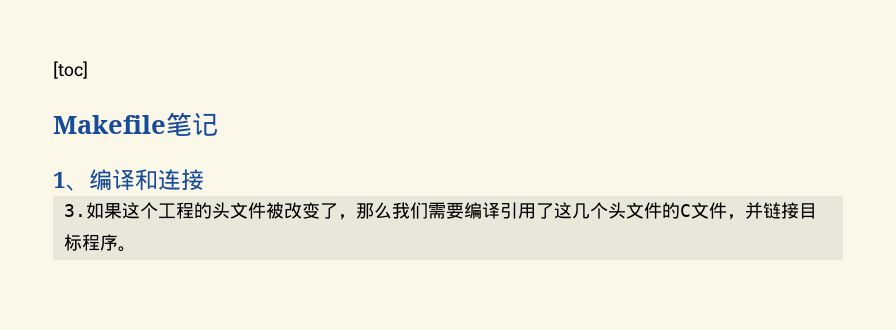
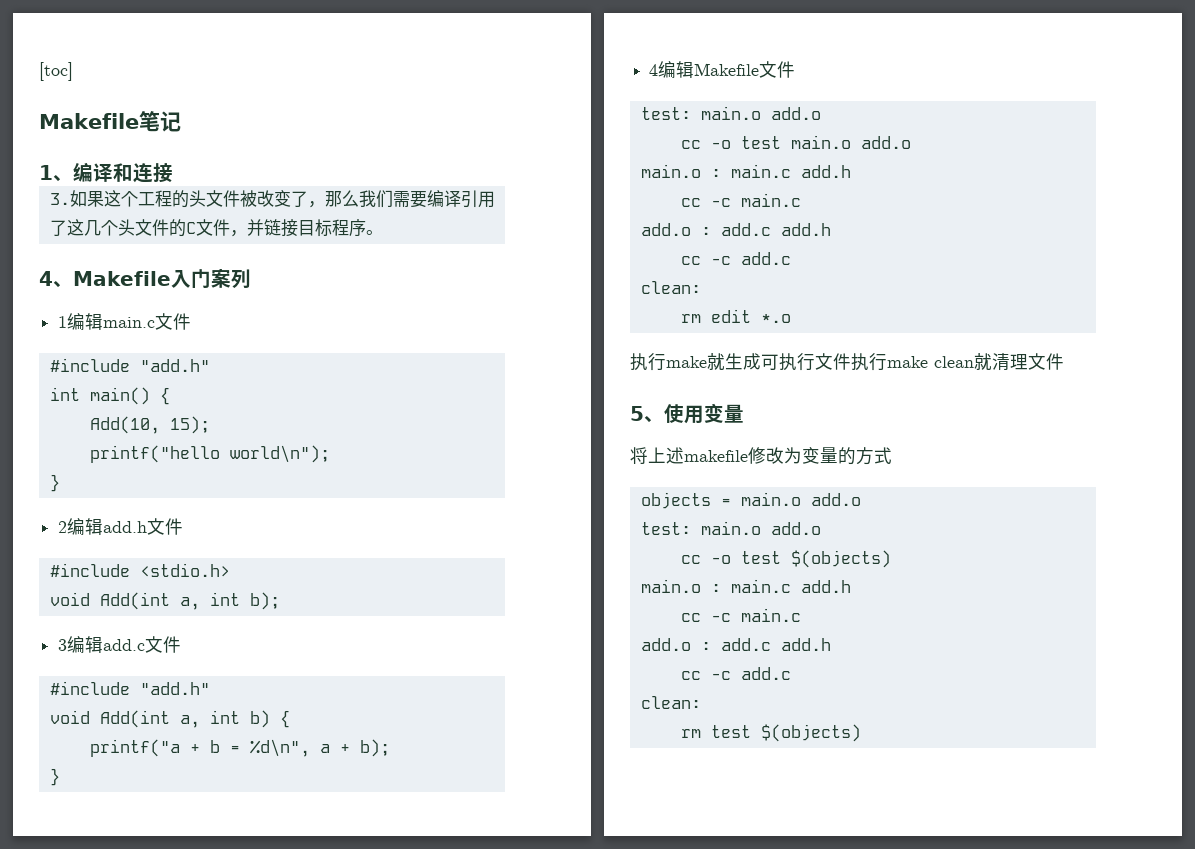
+ 4、Makefile入门案列
+ 1编辑main.c文件
+ #include "add.h"
+ int main() {
+ Add(10, 15);
+ printf("hello world\n");
+ }
+ 2编辑add.h文件
+ #include <stdio.h>
+ void Add(int a, int b);
+ 3编辑add.c文件
+ #include "add.h"
+ void Add(int a, int b) {
+ printf("a + b = %d\n", a + b);
+ }
+ 4编辑Makefile文件
+ test: main.o add.o
+ cc -o test main.o add.o
+ main.o : main.c add.h
+ cc -c main.c
+ add.o : add.c add.h
+ cc -c add.c
+ clean:
+ rm edit *.o
+ 执行make就生成可执行文件执行make clean就清理文件
+ 5、使用变量
+ 将上述makefile修改为变量的方式
+ objects = main.o add.o
+ test: main.o add.o
+ cc -o test $(objects)
+ main.o : main.c add.h
+ cc -c main.c
+ add.o : add.c add.h
+ cc -c add.c
+ clean:
+ rm test $(objects)

